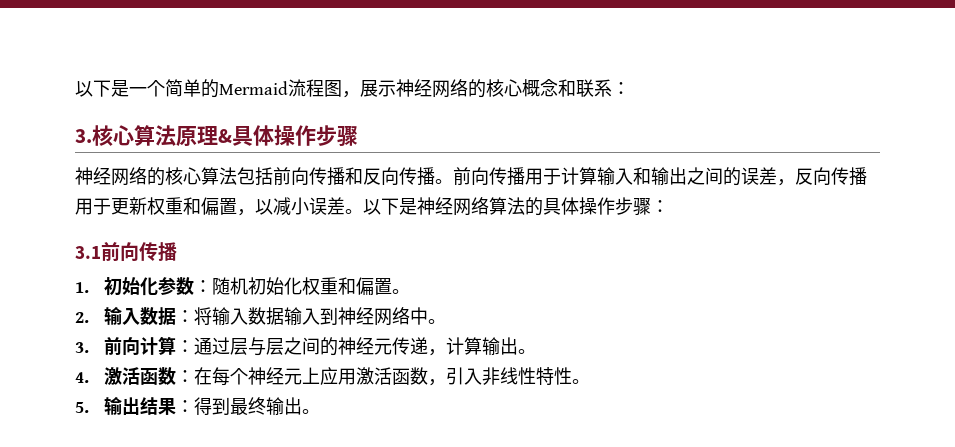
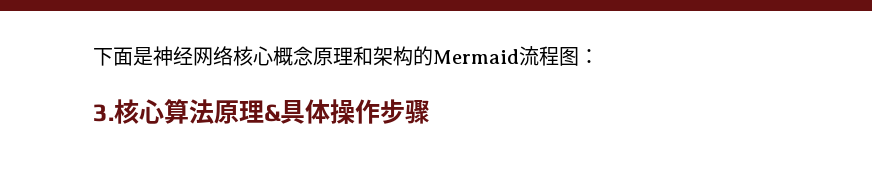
- 以下是一个简单的Mermaid流程图，展示神经网络的核心概念和联系：
+ 下面是神经网络核心概念原理和架构的Mermaid流程图：
- 神经网络的核心算法包括前向传播和反向传播。前向传播用于计算输入和输出之间的误差，反向传播用于更新权重和偏置，以减小误差。以下是神经网络算法的具体操作步骤：
- 3.1前向传播
- 1.初始化参数：随机初始化权重和偏置。
- 2.输入数据：将输入数据输入到神经网络中。
- 3.前向计算：通过层与层之间的神经元传递，计算输出。
- 4.激活函数：在每个神经元上应用激活函数，引入非线性特性。
- 5.输出结果：得到最终输出。

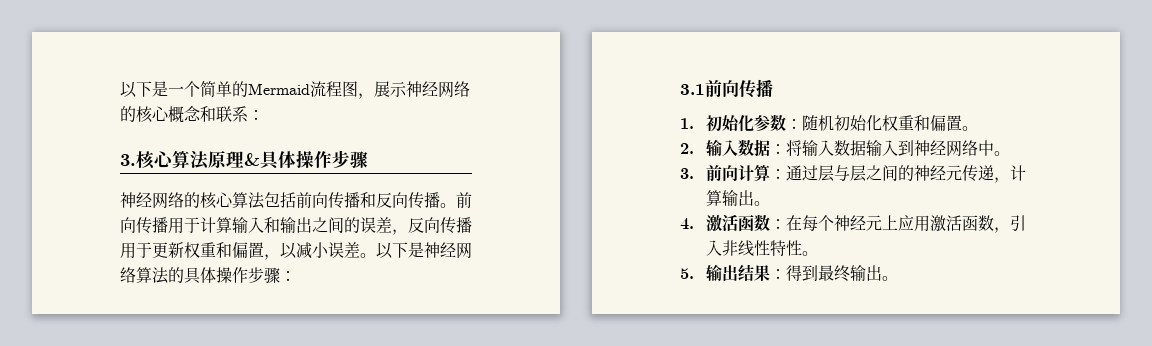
- 下面是神经网络核心概念原理和架构的Mermaid流程图：
+ 以下是一个简单的Mermaid流程图，展示神经网络的核心概念和联系：
+ 神经网络的核心算法包括前向传播和反向传播。前向传播用于计算输入和输出之间的误差，反向传播用于更新权重和偏置，以减小误差。以下是神经网络算法的具体操作步骤：
+ 3.1前向传播
+ 1.初始化参数：随机初始化权重和偏置。
+ 2.输入数据：将输入数据输入到神经网络中。
+ 3.前向计算：通过层与层之间的神经元传递，计算输出。
+ 4.激活函数：在每个神经元上应用激活函数，引入非线性特性。
+ 5.输出结果：得到最终输出。

